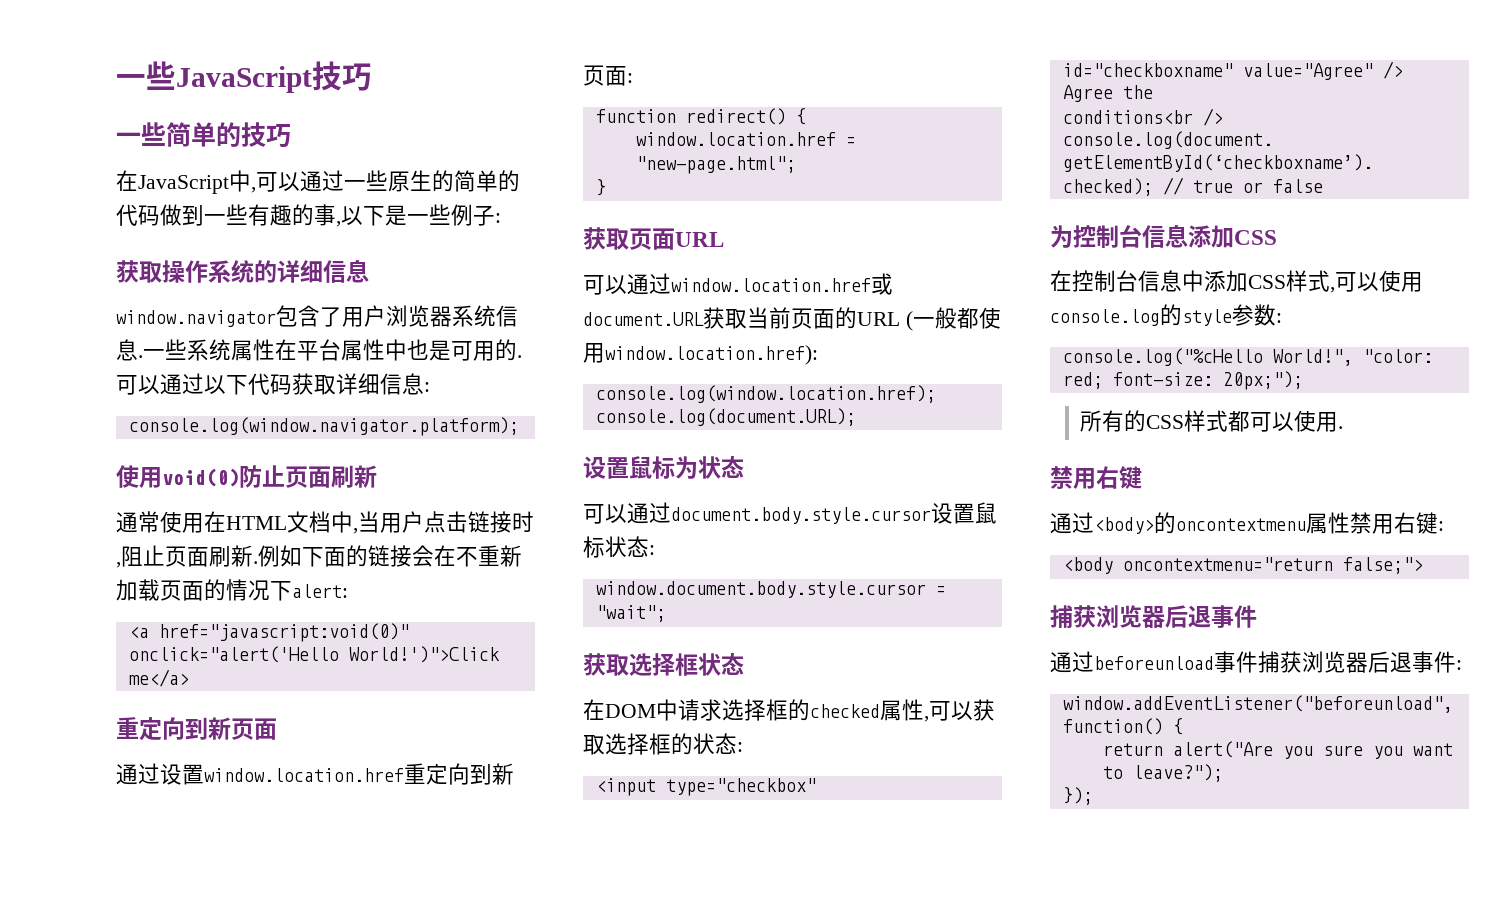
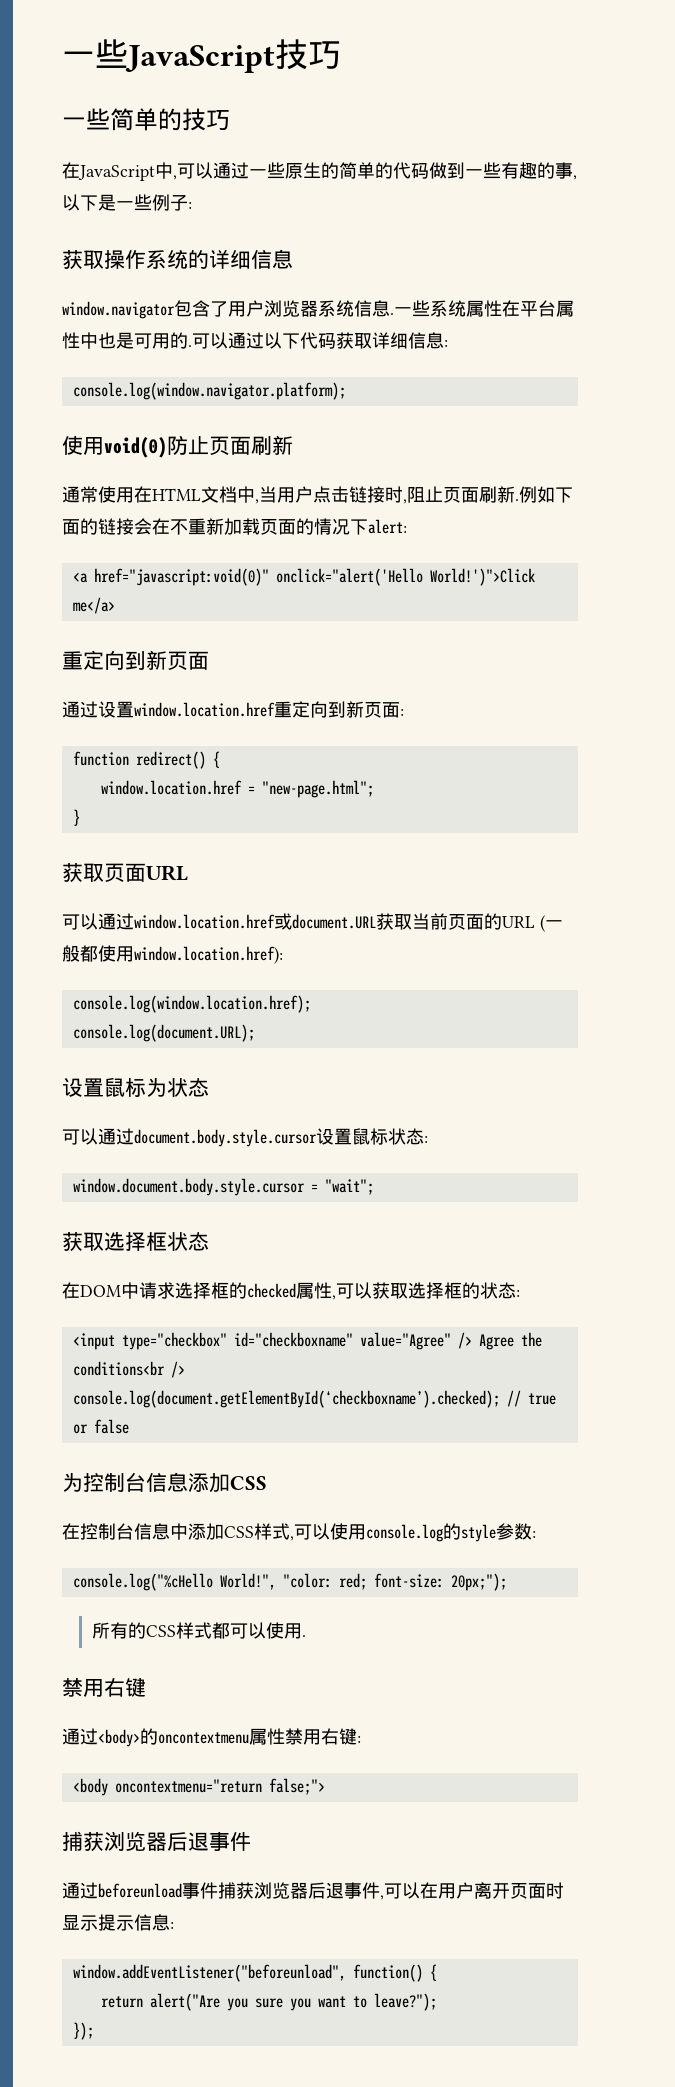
- 通过beforeunload事件捕获浏览器后退事件:
+ 通过beforeunload事件捕获浏览器后退事件,可以在用户离开页面时显示提示信息:

